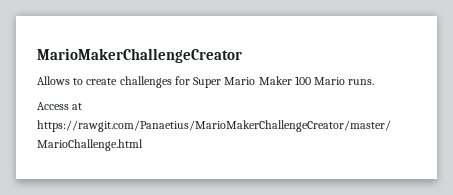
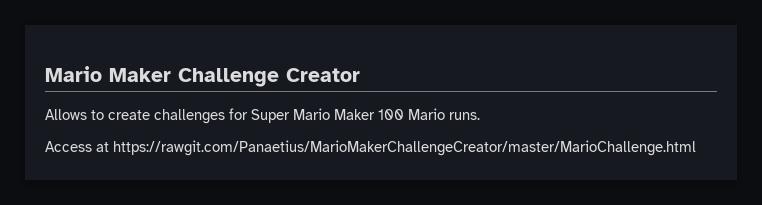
- MarioMakerChallengeCreator
+ Mario Maker Challenge Creator

